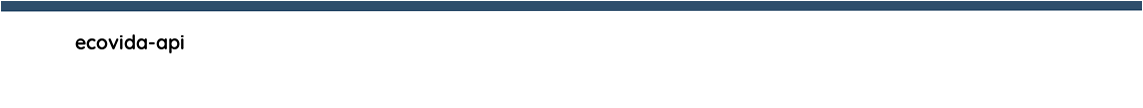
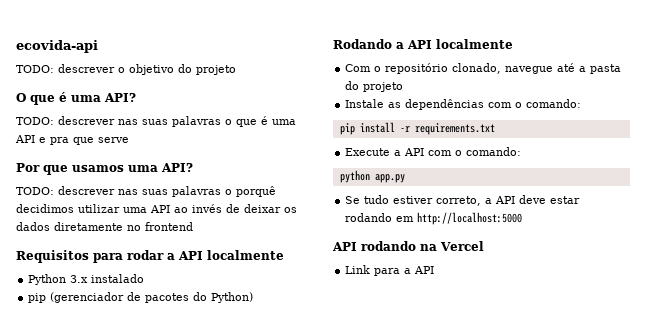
+ TODO: descrever o objetivo do projeto
+ O que é uma API?
+ TODO: descrever nas suas palavras o que é uma API e pra que serve
+ Por que usamos uma API?
+ TODO: descrever nas suas palavras o porquê decidimos utilizar uma API ao invés de deixar os dados diretamente no frontend
+ Requisitos para rodar a API localmente
+ Python 3.x instalado
+ pip (gerenciador de pacotes do Python)
+ Rodando a API localmente
+ Com o repositório clonado, navegue até a pasta do projeto
+ Instale as dependências com o comando:
+ pip install -r requirements.txt
+ Execute a API com o comando:
+ python app.py
+ Se tudo estiver correto, a API deve estar rodando em http://localhost:5000
+ API rodando na Vercel
+ Link para a API

